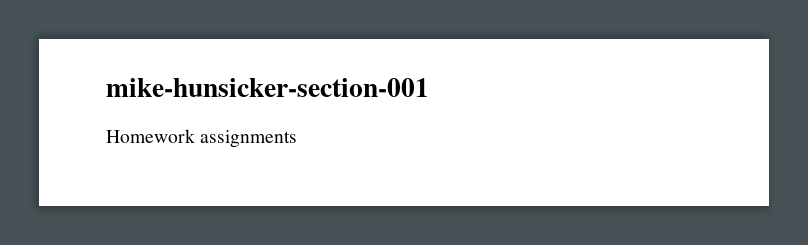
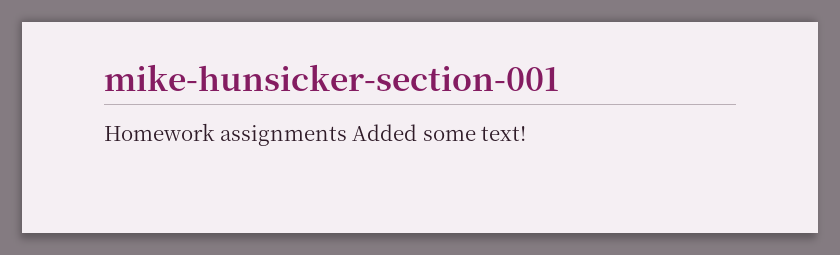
- Homework assignments
+ Homework assignments Added some text!

